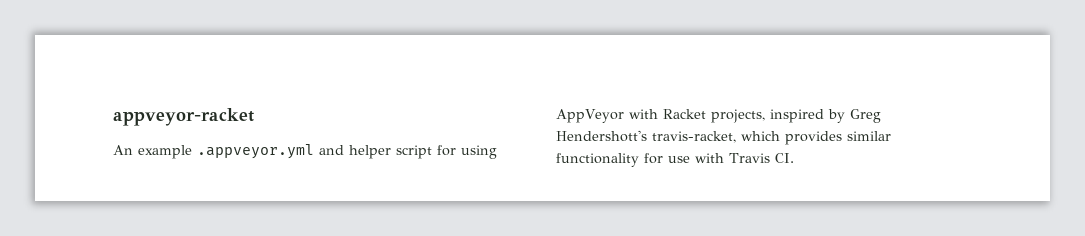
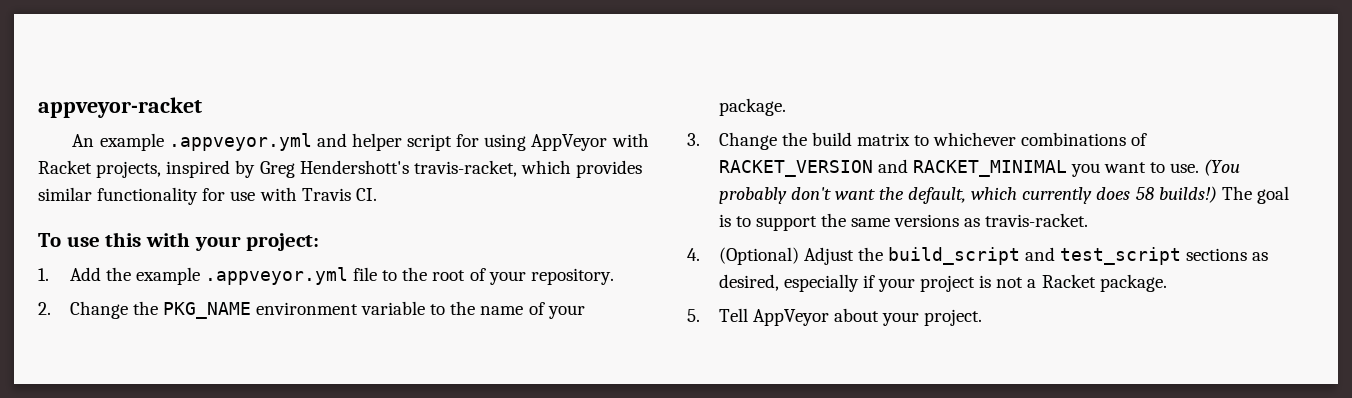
+ To use this with your project:
+ 1. Add the example .appveyor.yml file to the root of your repository.
+ 2. Change the PKG_NAME environment variable to the name of your package.
+ 3. Change the build matrix to whichever combinations of RACKET_VERSION and RACKET_MINIMAL you want to use. (You probably don't want the default, which currently does 58 builds!) The goal is to support the same versions as travis-racket.
+ 4. (Optional) Adjust the build_script and test_script sections as desired, especially if your project is not a Racket package.
+ 5. Tell AppVeyor about your project.

